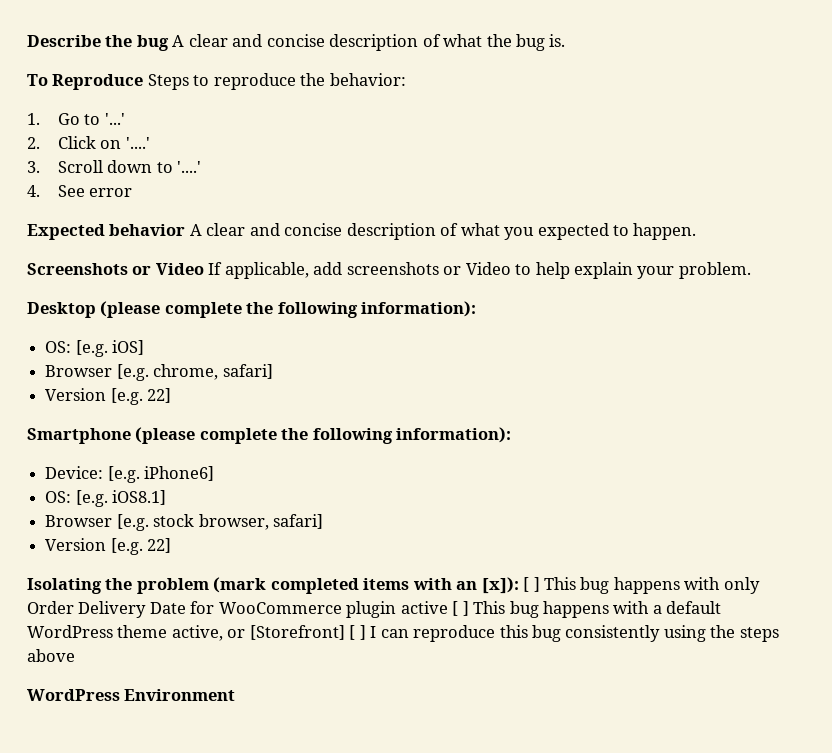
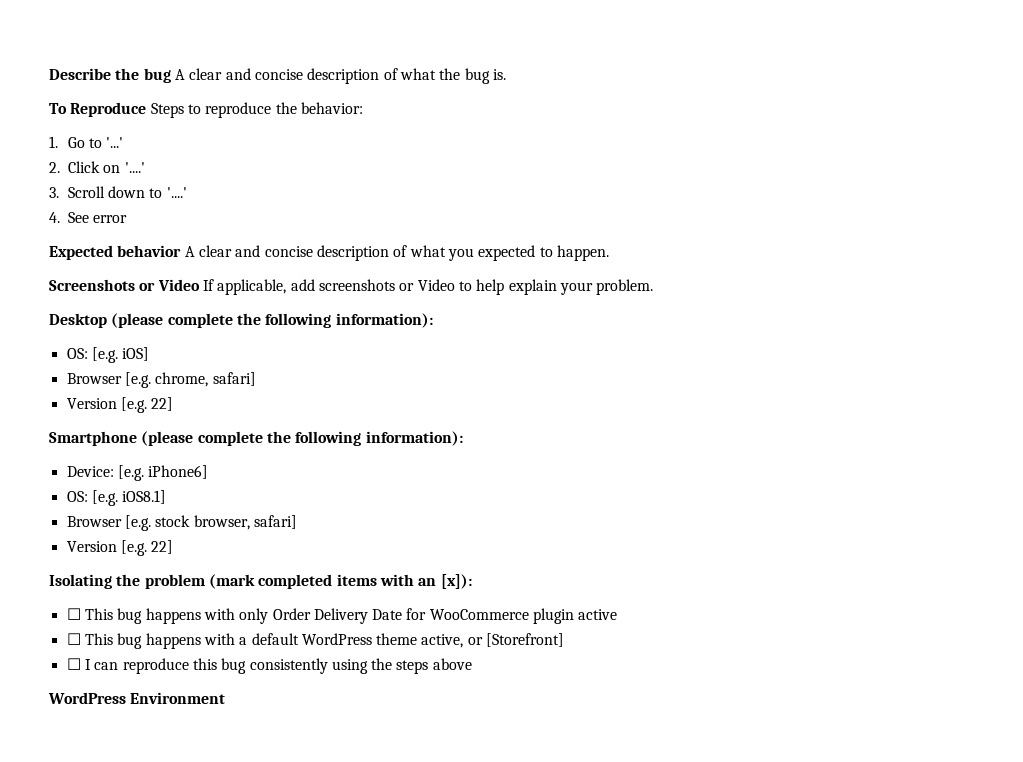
- Isolating the problem (mark completed items with an [x]): [ ] This bug happens with only Order Delivery Date for WooCommerce plugin active [ ] This bug happens with a default WordPress theme active, or [Storefront] [ ] I can reproduce this bug consistently using the steps above
+ Isolating the problem (mark completed items with an [x]):
+ ☐ This bug happens with only Order Delivery Date for WooCommerce plugin active
+ ☐ This bug happens with a default WordPress theme active, or [Storefront]
+ ☐ I can reproduce this bug consistently using the steps above

